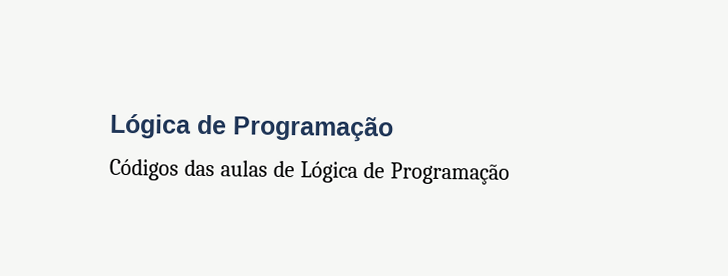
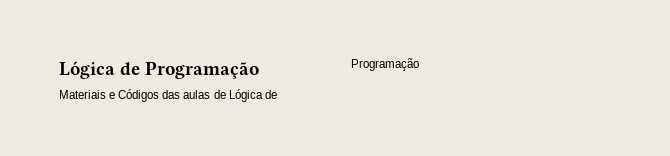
- Códigos das aulas de Lógica de Programação
+ Materiais e Códigos das aulas de Lógica de Programação

